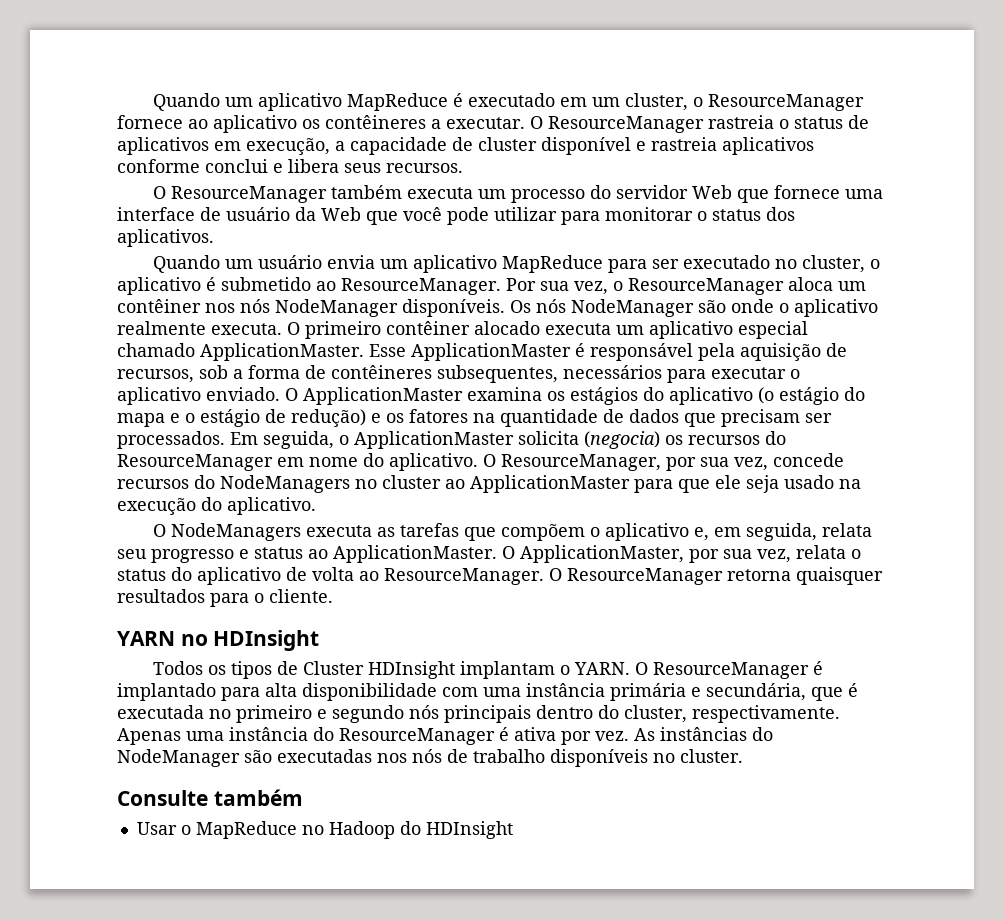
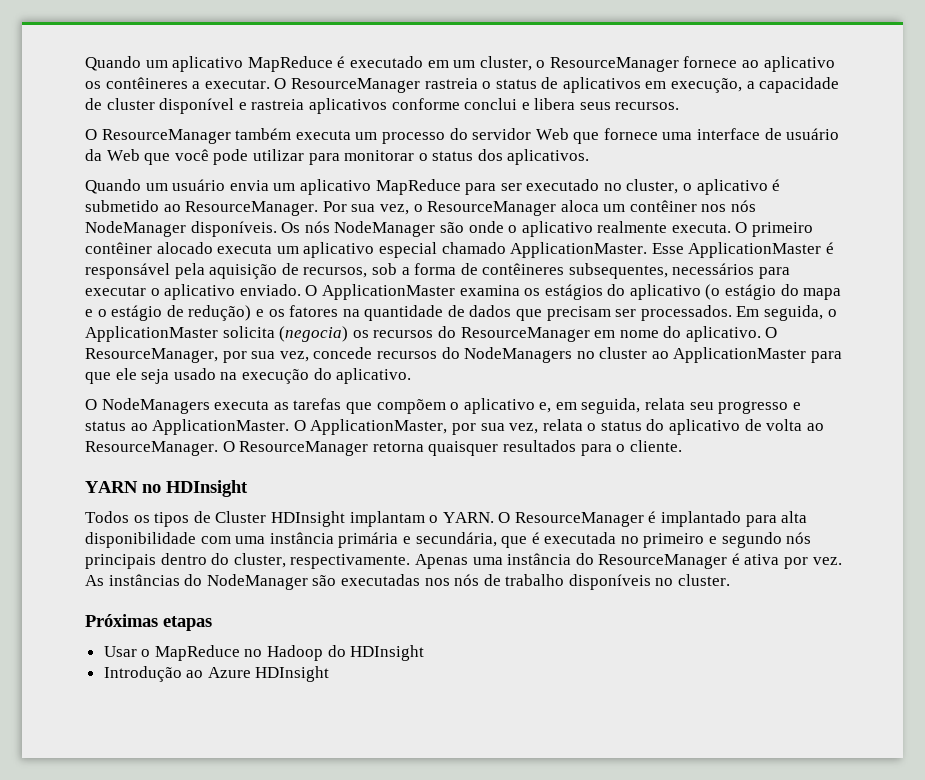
- Consulte também
+ Próximas etapas
+ Introdução ao Azure HDInsight

